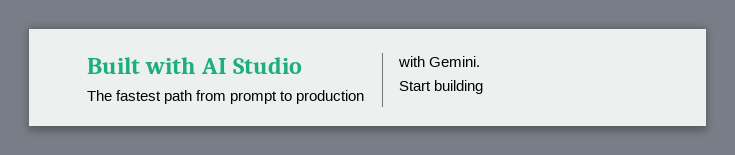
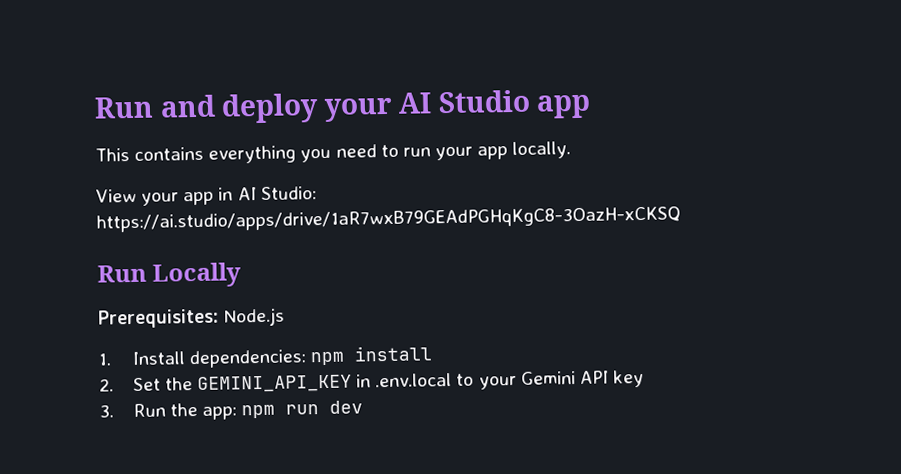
- Built with AI Studio
- The fastest path from prompt to production with Gemini.
- Start building
+ Run and deploy your AI Studio app
+ This contains everything you need to run your app locally.
+ View your app in AI Studio: https://ai.studio/apps/drive/1aR7wxB79GEAdPGHqKgC8-3OazH-xCKSQ
+ Run Locally
+ Prerequisites: Node.js
+ 1. Install dependencies: npm install
+ 2. Set the GEMINI_API_KEY in .env.local to your Gemini API key
+ 3. Run the app: npm run dev

